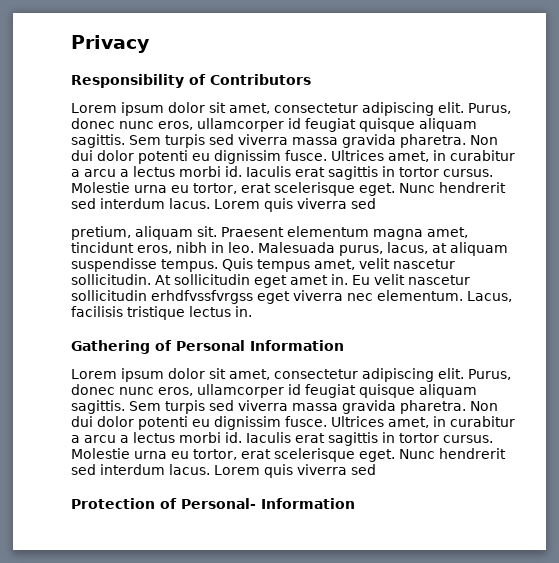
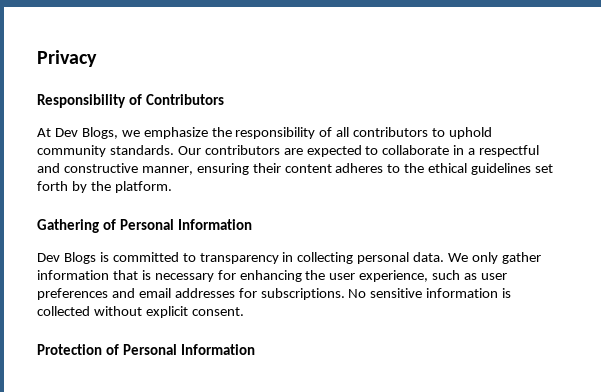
  Responsibility of Contributors
- Lorem ipsum dolor sit amet, consectetur adipiscing elit. Purus, donec nunc eros, ullamcorper id feugiat quisque aliquam sagittis. Sem turpis sed viverra massa gravida pharetra. Non dui dolor potenti eu dignissim fusce. Ultrices amet, in curabitur a arcu a lectus morbi id. Iaculis erat sagittis in tortor cursus. Molestie urna eu tortor, erat scelerisque eget. Nunc hendrerit sed interdum lacus. Lorem quis viverra sed
- pretium, aliquam sit. Praesent elementum magna amet, tincidunt eros, nibh in leo. Malesuada purus, lacus, at aliquam suspendisse tempus. Quis tempus amet, velit nascetur sollicitudin. At sollicitudin eget amet in. Eu velit nascetur sollicitudin erhdfvssfvrgss eget viverra nec elementum. Lacus, facilisis tristique lectus in.
+ At Dev Blogs, we emphasize the responsibility of all contributors to uphold community standards. Our contributors are expected to collaborate in a respectful and constructive manner, ensuring their content adheres to the ethical guidelines set forth by the platform.
  Gathering of Personal Information
- Lorem ipsum dolor sit amet, consectetur adipiscing elit. Purus, donec nunc eros, ullamcorper id feugiat quisque aliquam sagittis. Sem turpis sed viverra massa gravida pharetra. Non dui dolor potenti eu dignissim fusce. Ultrices amet, in curabitur a arcu a lectus morbi id. Iaculis erat sagittis in tortor cursus. Molestie urna eu tortor, erat scelerisque eget. Nunc hendrerit sed interdum lacus. Lorem quis viverra sed
+ Dev Blogs is committed to transparency in collecting personal data. We only gather information that is necessary for enhancing the user experience, such as user preferences and email addresses for subscriptions. No sensitive information is collected without explicit consent.
- Protection of Personal- Information
+ Protection of Personal Information

